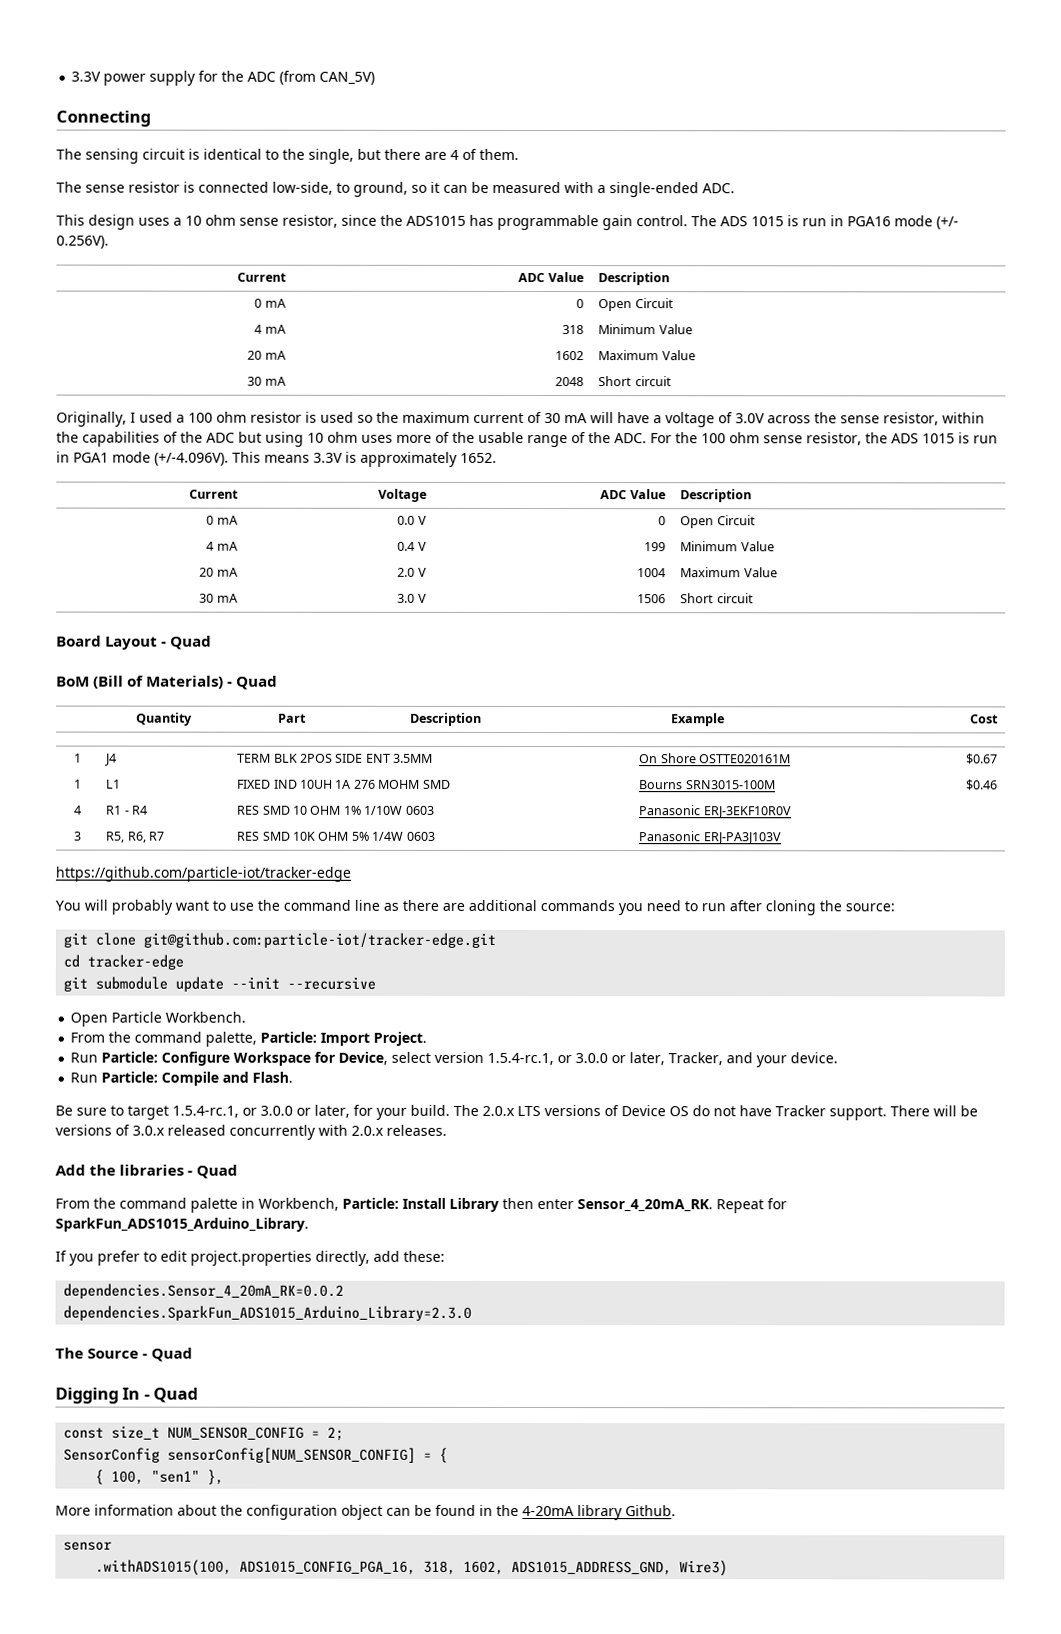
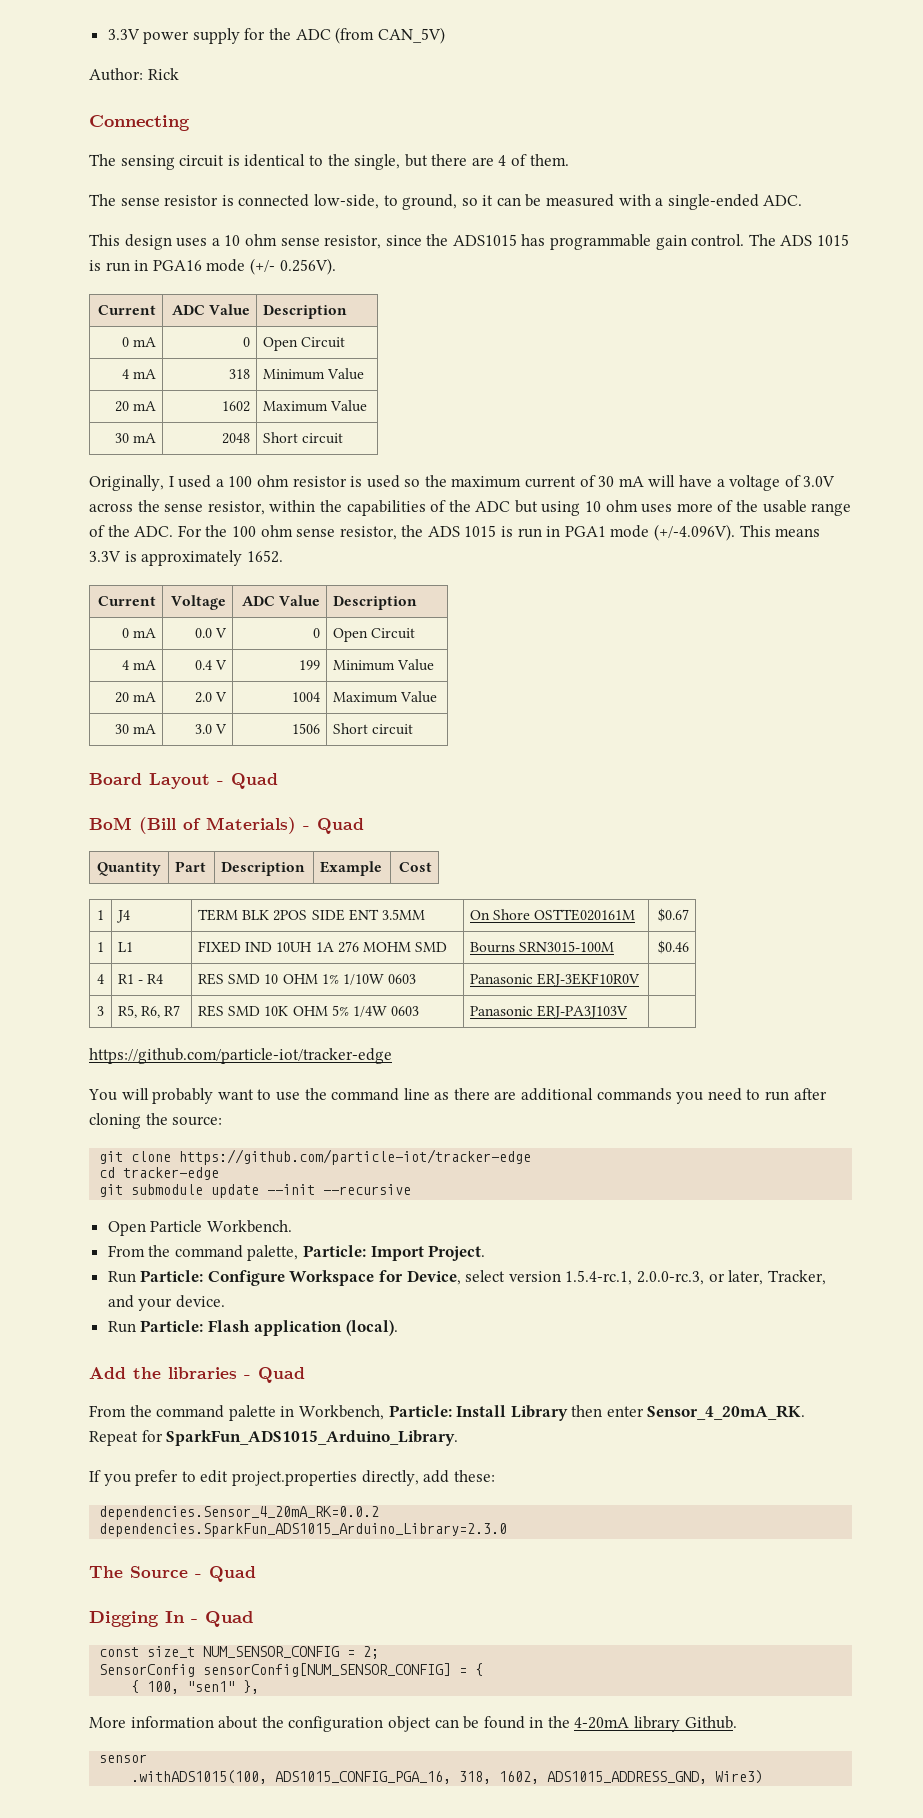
+ Author: Rick
- git clone git@github.com:particle-iot/tracker-edge.git
+ git clone https://github.com/particle-iot/tracker-edge
- Run Particle: Configure Workspace for Device, select version 1.5.4-rc.1, or 3.0.0 or later, Tracker, and your device.
+ Run Particle: Configure Workspace for Device, select version 1.5.4-rc.1, 2.0.0-rc.3, or later, Tracker, and your device.
- Run Particle: Compile and Flash.
- Be sure to target 1.5.4-rc.1, or 3.0.0 or later, for your build. The 2.0.x LTS versions of Device OS do not have Tracker support. There will be versions of 3.0.x released concurrently with 2.0.x releases.
+ Run Particle: Flash application (local).

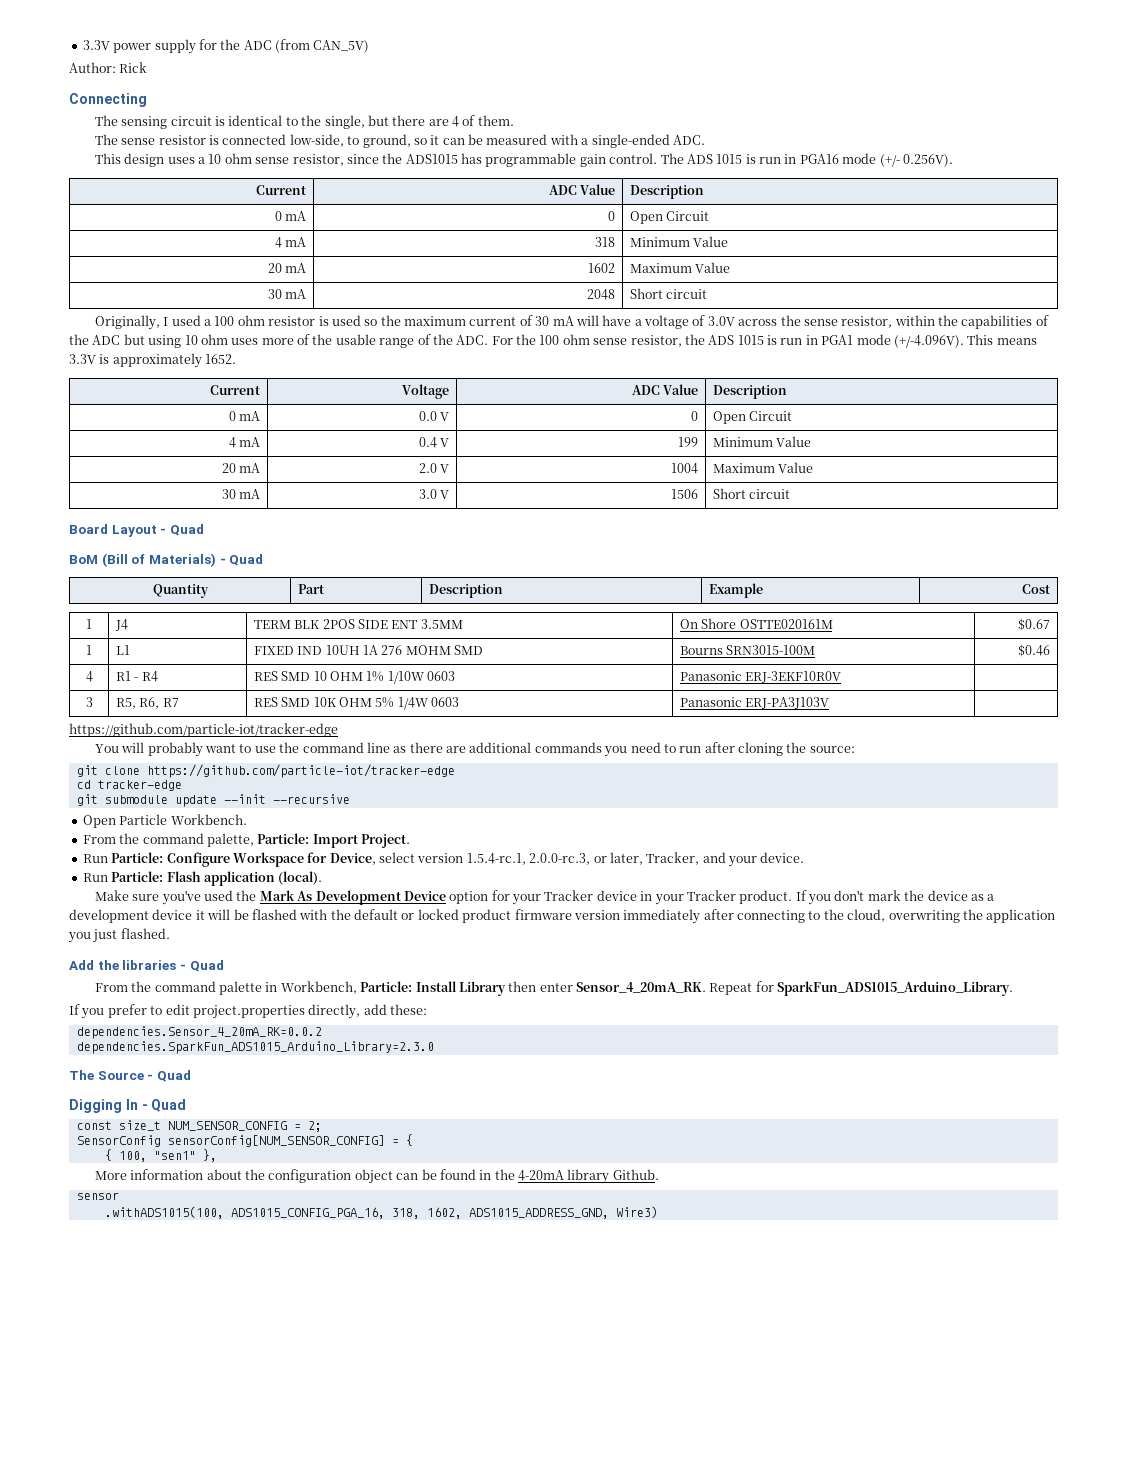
+ Make sure you've used the Mark As Development Device option for your Tracker device in your Tracker product. If you don't mark the device as a development device it will be flashed with the default or locked product firmware version immediately after connecting to the cloud, overwriting the application you just flashed.

